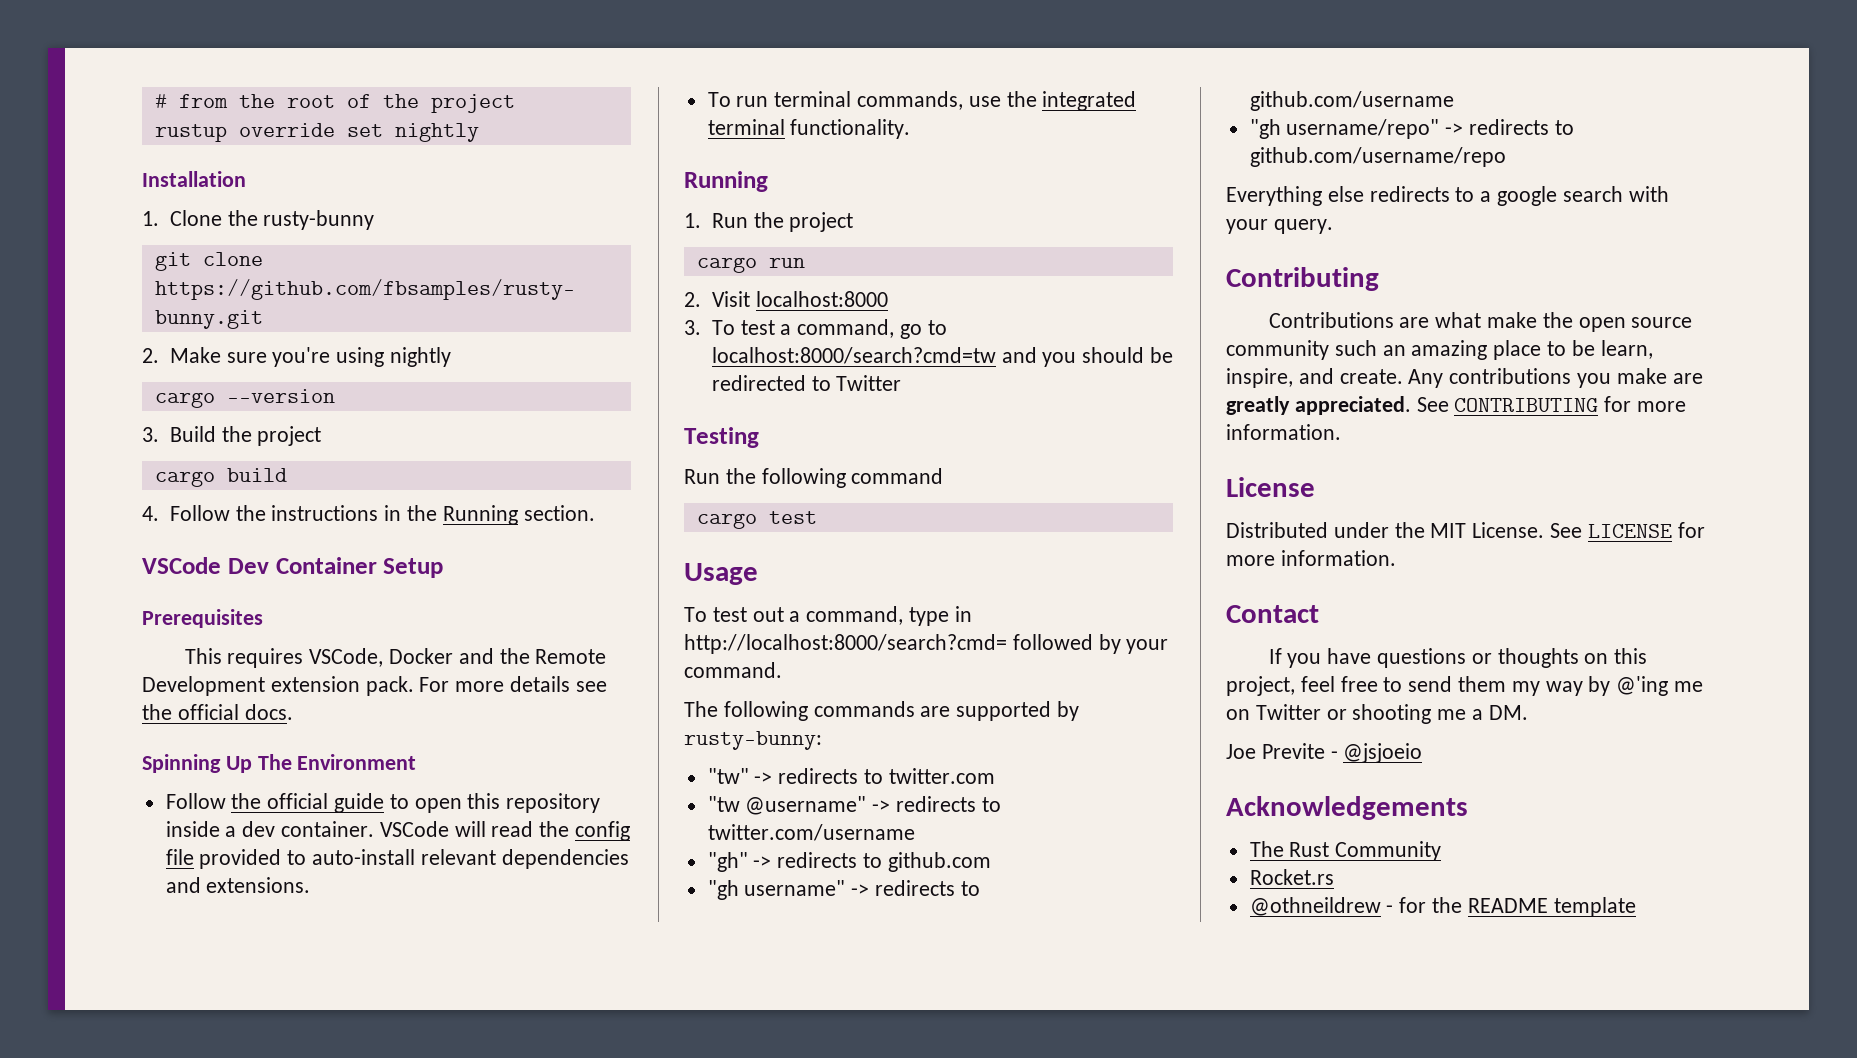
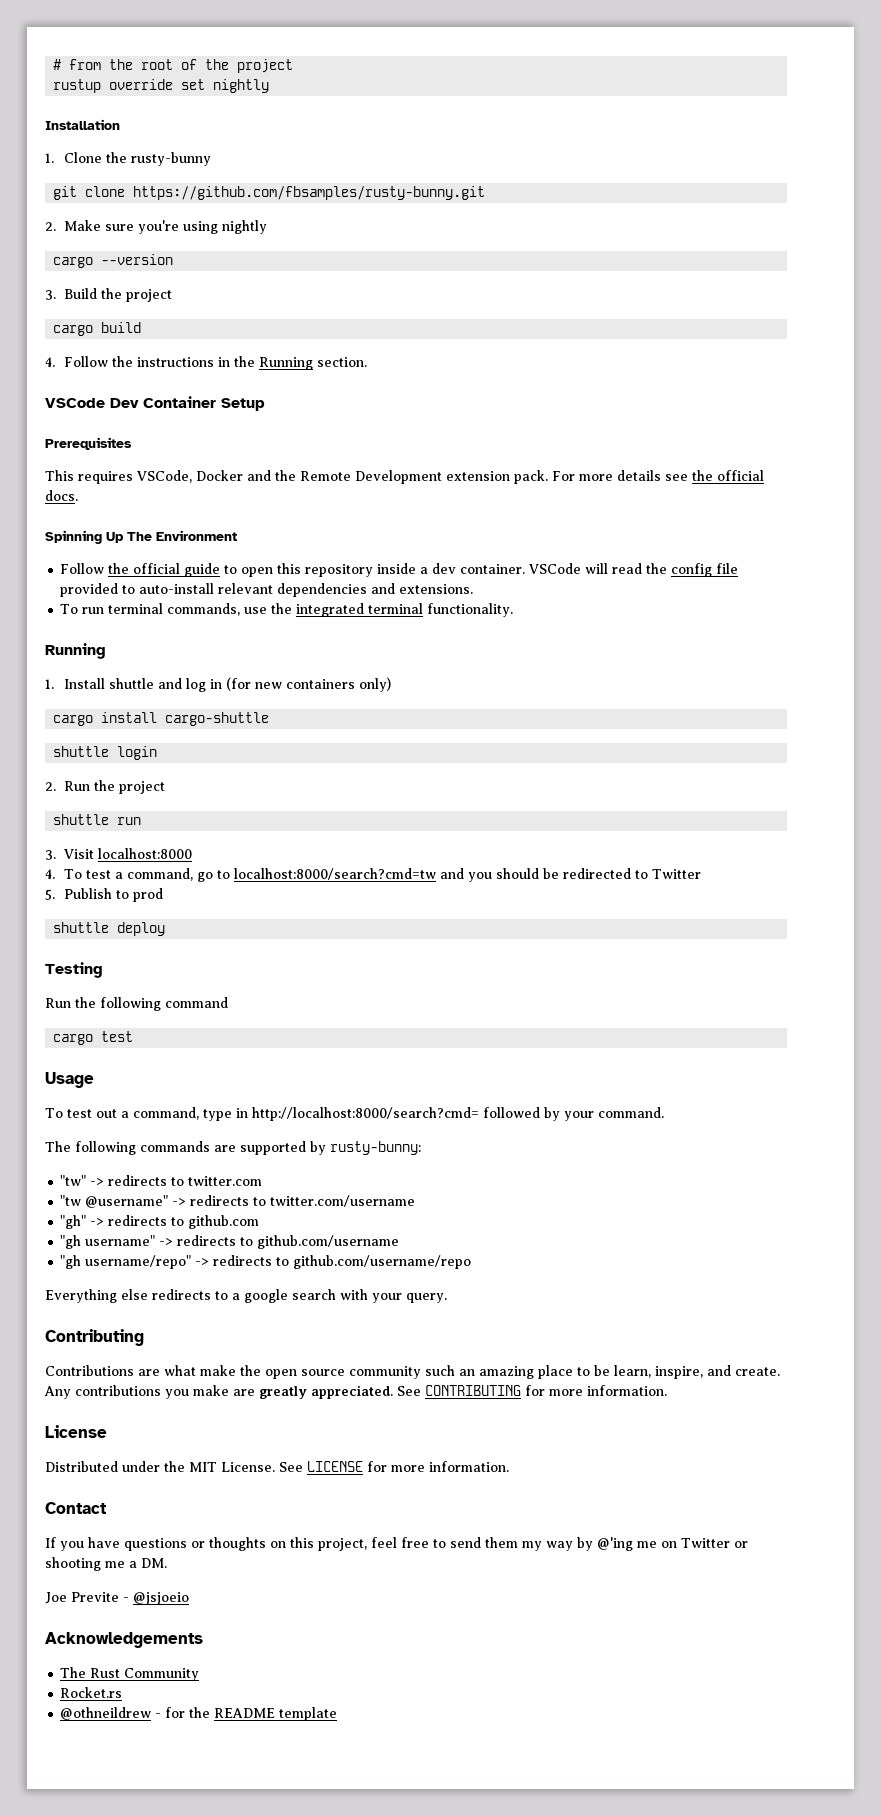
- 1. Run the project
+ 1. Install shuttle and log in (for new containers only)
+ cargo install cargo-shuttle
+ shuttle login
+ 2. Run the project
- cargo run
+ shuttle run
- 2. Visit localhost:8000
+ 3. Visit localhost:8000
- 3. To test a command, go to localhost:8000/search?cmd=tw and you should be redirected to Twitter
+ 4. To test a command, go to localhost:8000/search?cmd=tw and you should be redirected to Twitter
+ 5. Publish to prod
+ shuttle deploy

